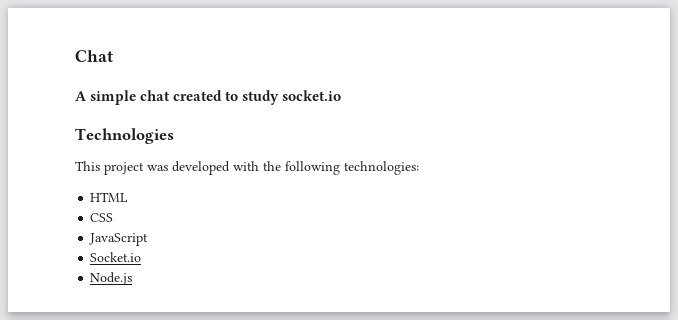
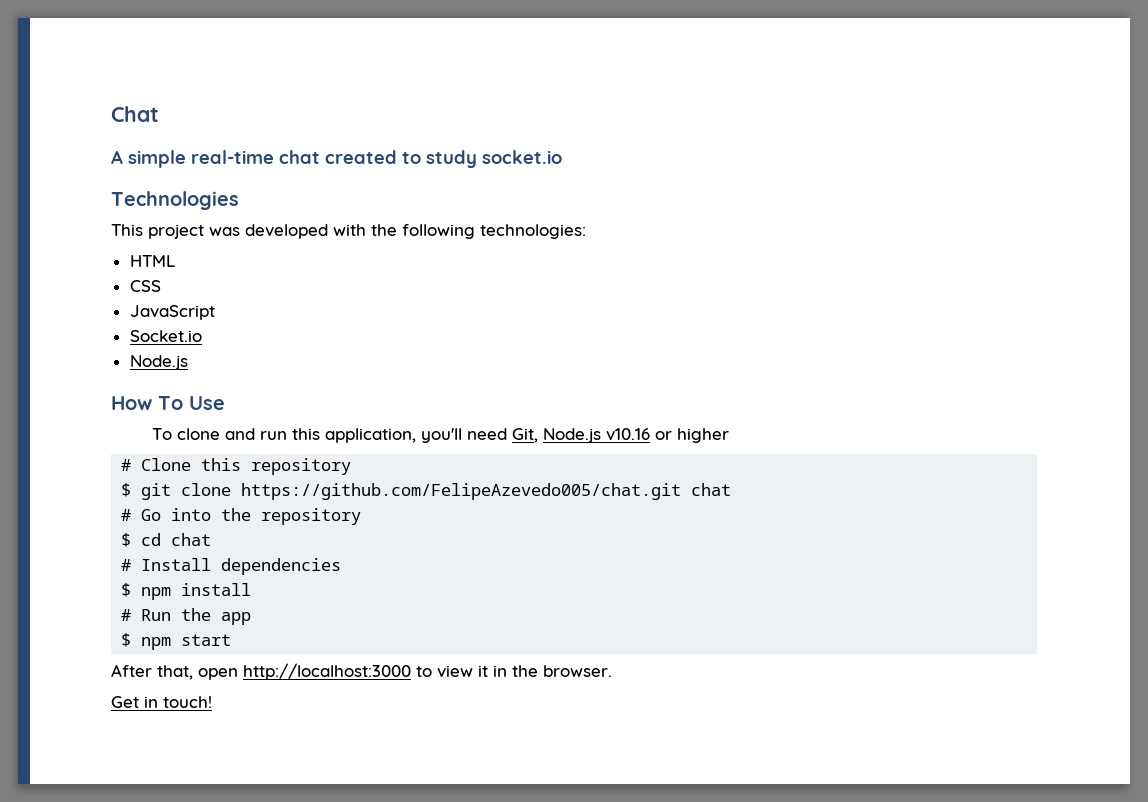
- A simple chat created to study socket.io
+ A simple real-time chat created to study socket.io
+ How To Use
+ To clone and run this application, you'll need Git, Node.js v10.16 or higher
+ # Clone this repository
+ $ git clone https://github.com/FelipeAzevedo005/chat.git chat
+ # Go into the repository
+ $ cd chat
+ # Install dependencies
+ $ npm install
+ # Run the app
+ $ npm start
+ After that, open http://localhost:3000 to view it in the browser.
+ Get in touch!

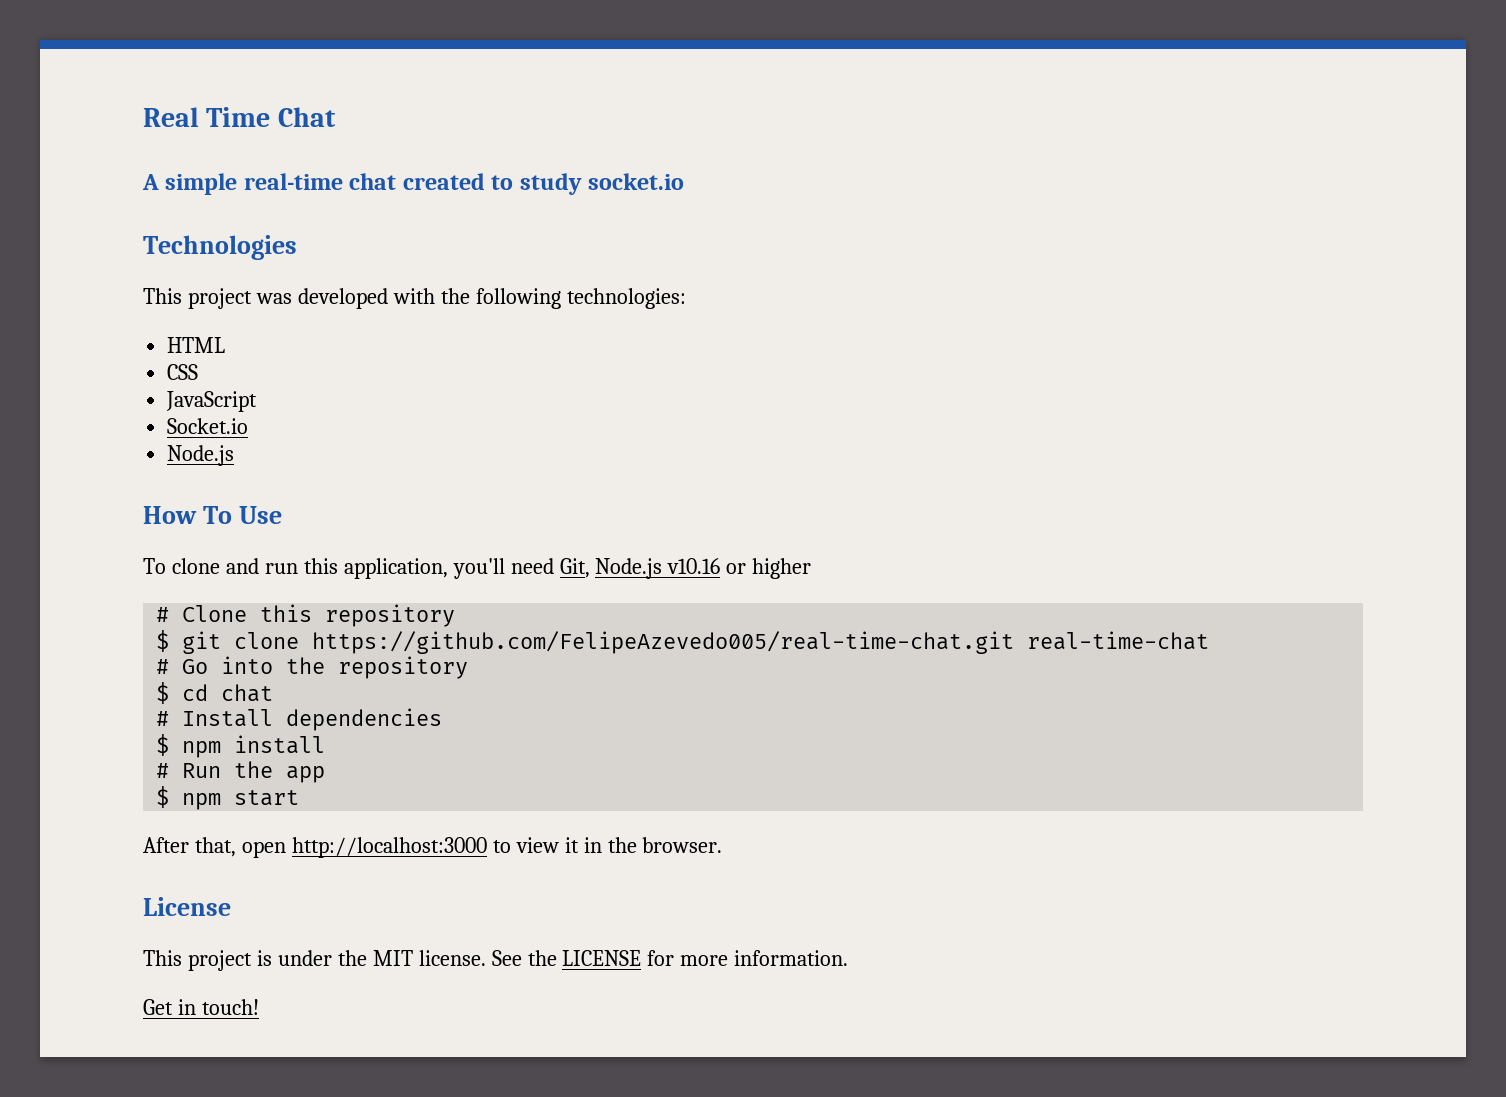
- Chat
+ Real Time Chat
- $ git clone https://github.com/FelipeAzevedo005/chat.git chat
+ $ git clone https://github.com/FelipeAzevedo005/real-time-chat.git real-time-chat
+ License
+ This project is under the MIT license. See the LICENSE for more information.

